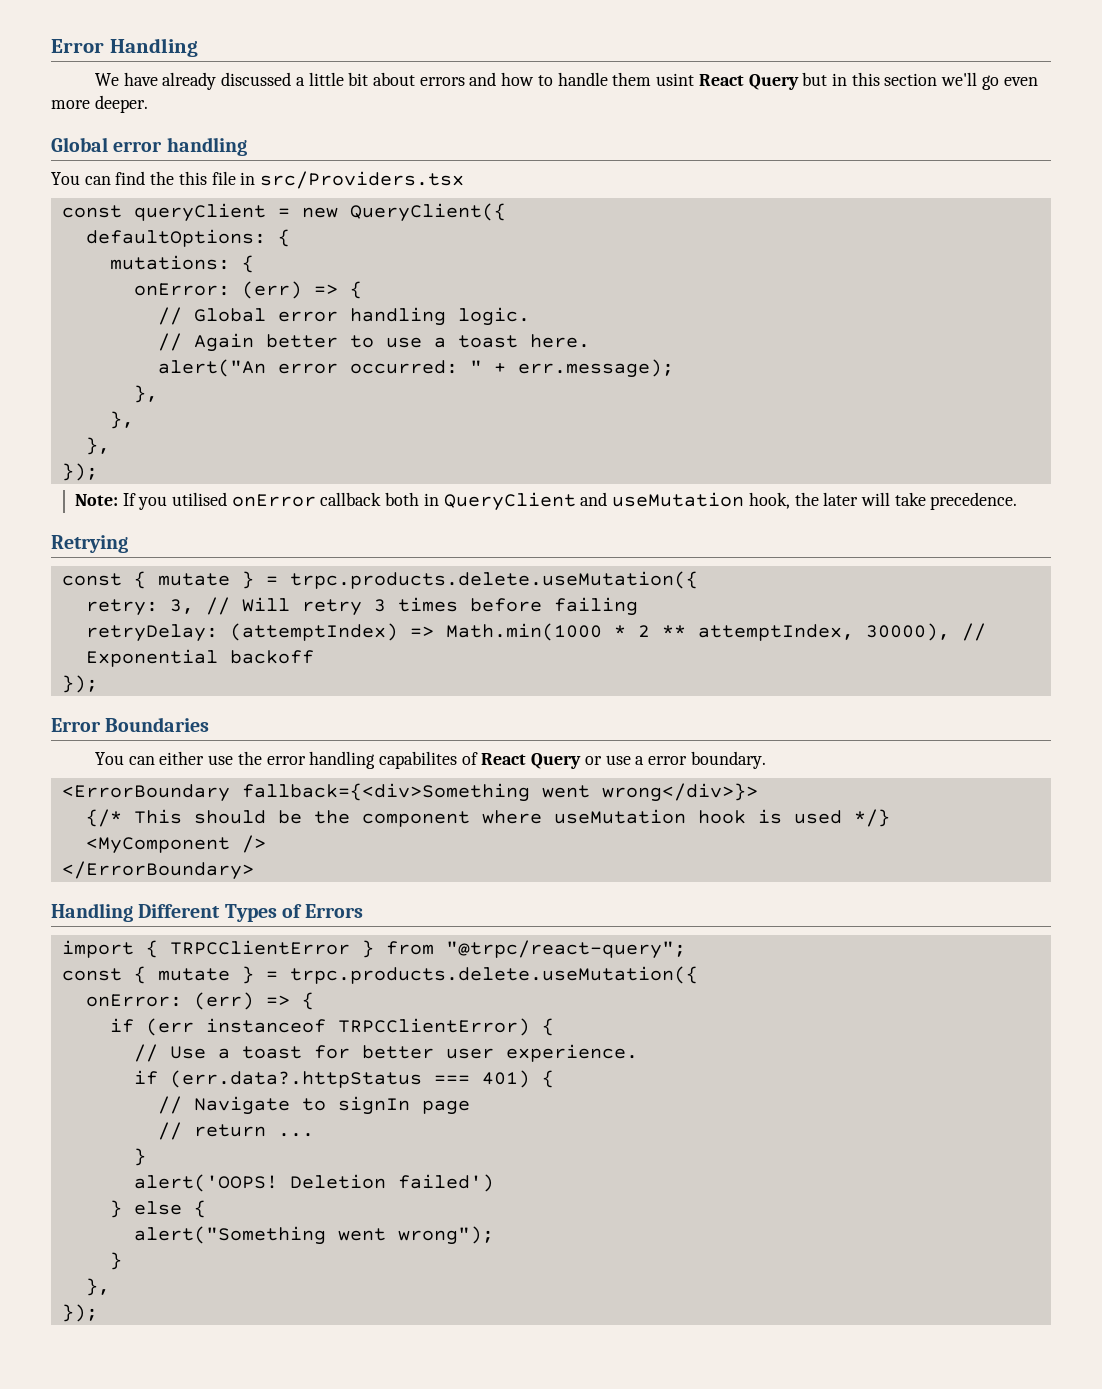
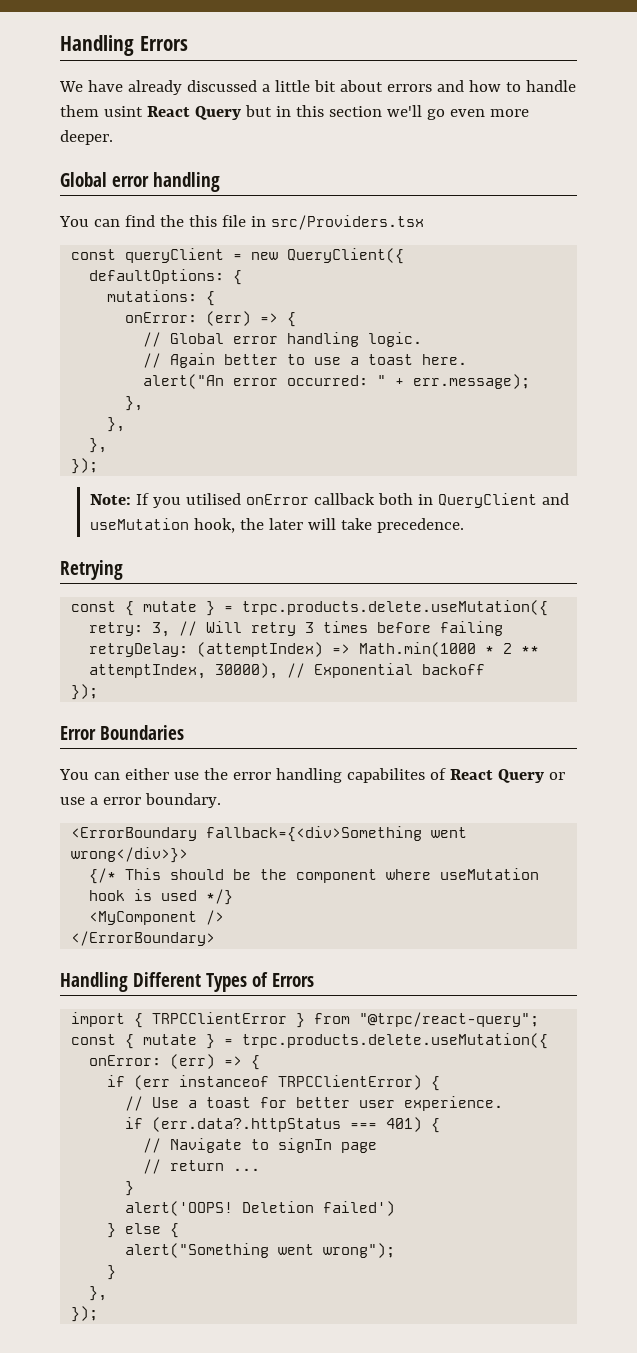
- Error Handling
+ Handling Errors

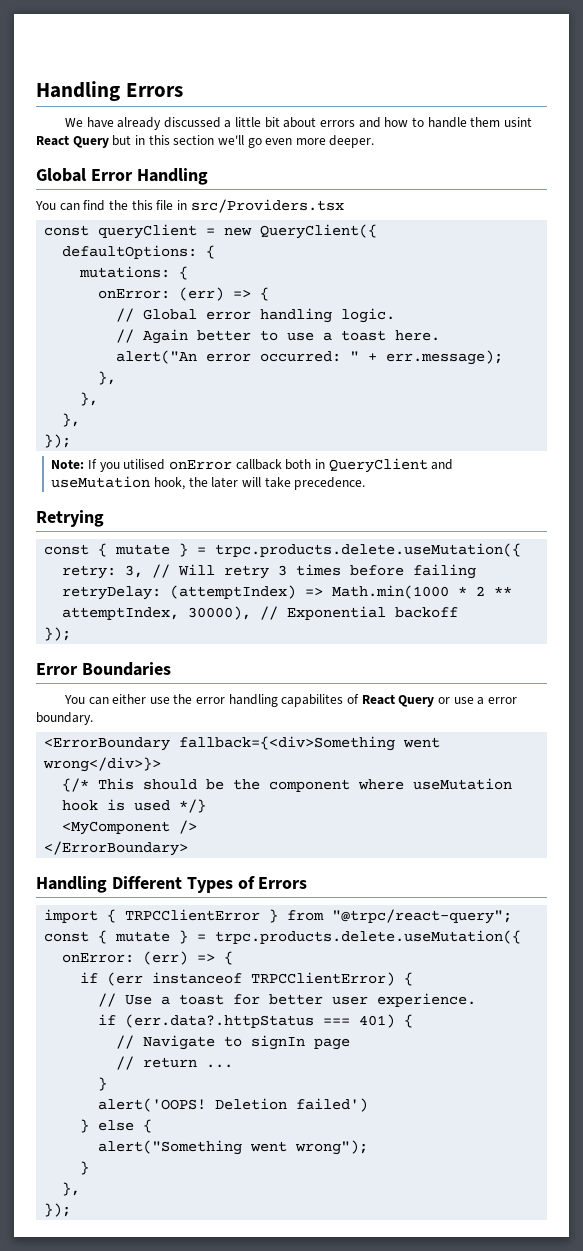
  We have already discussed a little bit about errors and how to handle them usint React Query but in this section we'll go even more deeper.
- Global error handling
+ Global Error Handling

